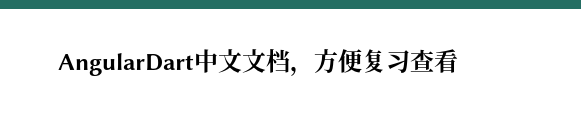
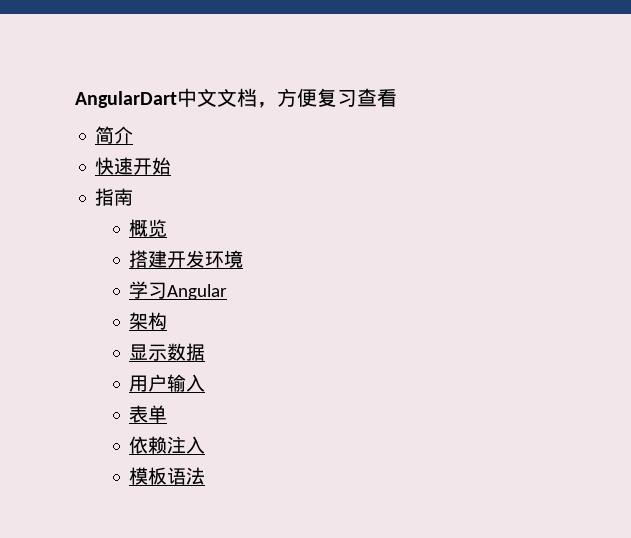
+ 简介
+ 快速开始
+ 指南
+ 概览
+ 搭建开发环境
+ 学习Angular
+ 架构
+ 显示数据
+ 用户输入
+ 表单
+ 依赖注入
+ 模板语法

